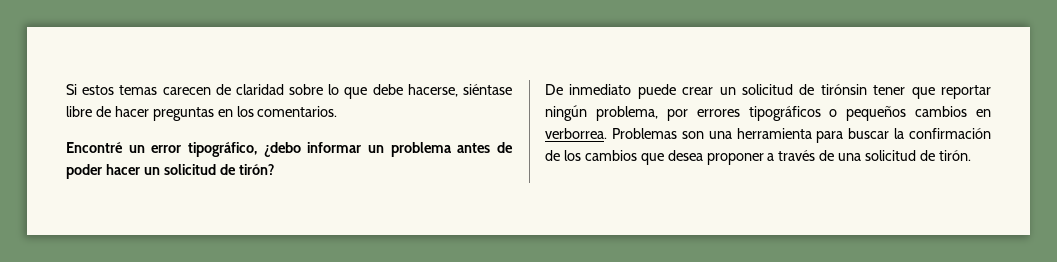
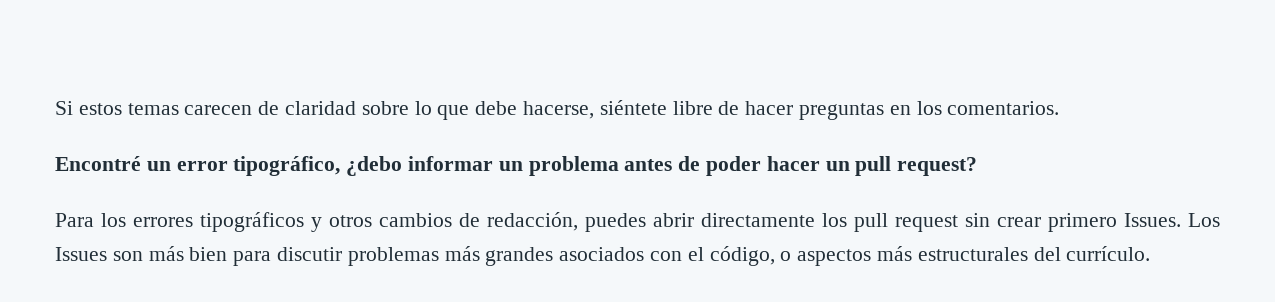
- Si estos temas carecen de claridad sobre lo que debe hacerse, siéntase libre de hacer preguntas en los comentarios.
+ Si estos temas carecen de claridad sobre lo que debe hacerse, siéntete libre de hacer preguntas en los comentarios.
- Encontré un error tipográfico, ¿debo informar un problema antes de poder hacer un solicitud de tirón?
- De inmediato puede crear un solicitud de tirónsin tener que reportar ningún problema, por errores tipográficos o pequeños cambios en verborrea. Problemas son una herramienta para buscar la confirmación de los cambios que desea proponer a través de una solicitud de tirón.
+ Encontré un error tipográfico, ¿debo informar un problema antes de poder hacer un pull request?
+ Para los errores tipográficos y otros cambios de redacción, puedes abrir directamente los pull request sin crear primero Issues. Los Issues son más bien para discutir problemas más grandes asociados con el código, o aspectos más estructurales del currículo.

